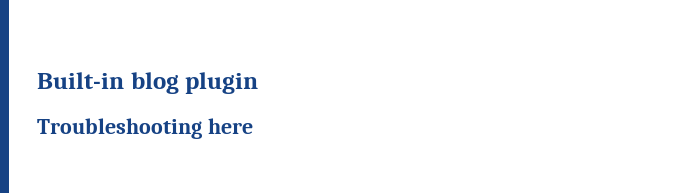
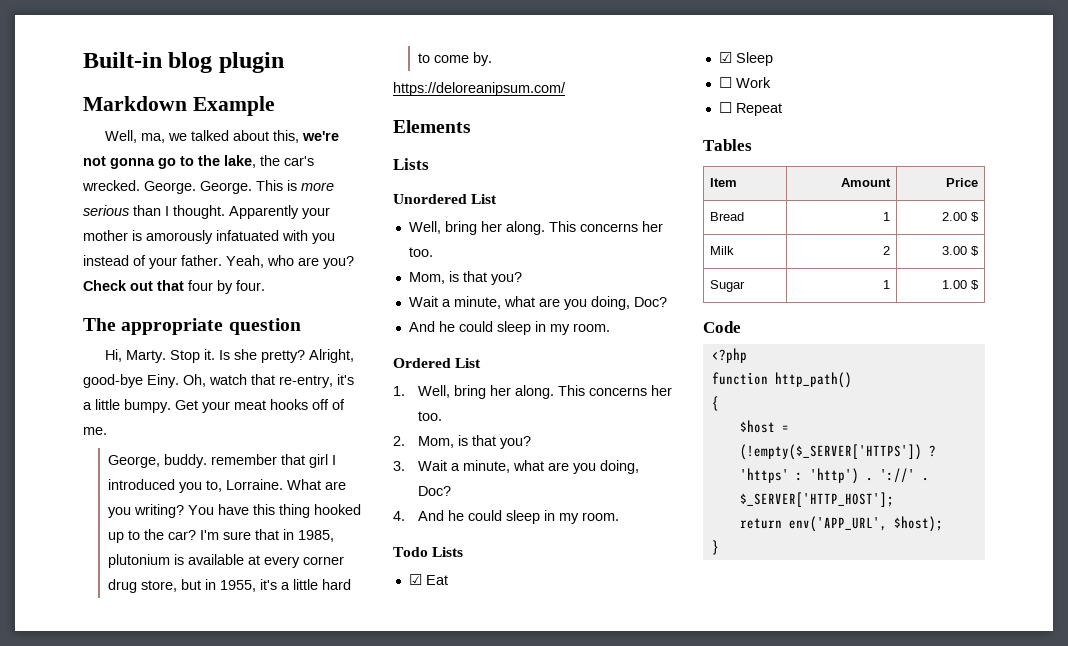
- Troubleshooting here
+ Markdown Example
+ Well, ma, we talked about this, we're not gonna go to the lake, the car's wrecked. George. George. This is more serious than I thought. Apparently your mother is amorously infatuated with you instead of your father. Yeah, who are you? Check out that four by four.
+ The appropriate question
+ Hi, Marty. Stop it. Is she pretty? Alright, good-bye Einy. Oh, watch that re-entry, it's a little bumpy. Get your meat hooks off of me.
+ George, buddy. remember that girl I introduced you to, Lorraine. What are you writing? You have this thing hooked up to the car? I'm sure that in 1985, plutonium is available at every corner drug store, but in 1955, it's a little hard to come by.
+ https://deloreanipsum.com/
+ Elements
+ Lists
+ Unordered List
+ Well, bring her along. This concerns her too.
+ Mom, is that you?
+ Wait a minute, what are you doing, Doc?
+ And he could sleep in my room.
+ Ordered List
+ 1. Well, bring her along. This concerns her too.
+ 2. Mom, is that you?
+ 3. Wait a minute, what are you doing, Doc?
+ 4. And he could sleep in my room.
+ Todo Lists
+ ☑ Eat
+ ☑ Sleep
+ ☐ Work
+ ☐ Repeat
+ Tables
+ Item | Amount | Price
+ Bread | 1 | 2.00 $
+ Milk | 2 | 3.00 $
+ Sugar | 1 | 1.00 $
+ Code
+ <?php
+ function http_path()
+ {
+ $host = (!empty($_SERVER['HTTPS']) ? 'https' : 'http') . '://' . $_SERVER['HTTP_HOST'];
+ return env('APP_URL', $host);
+ }

